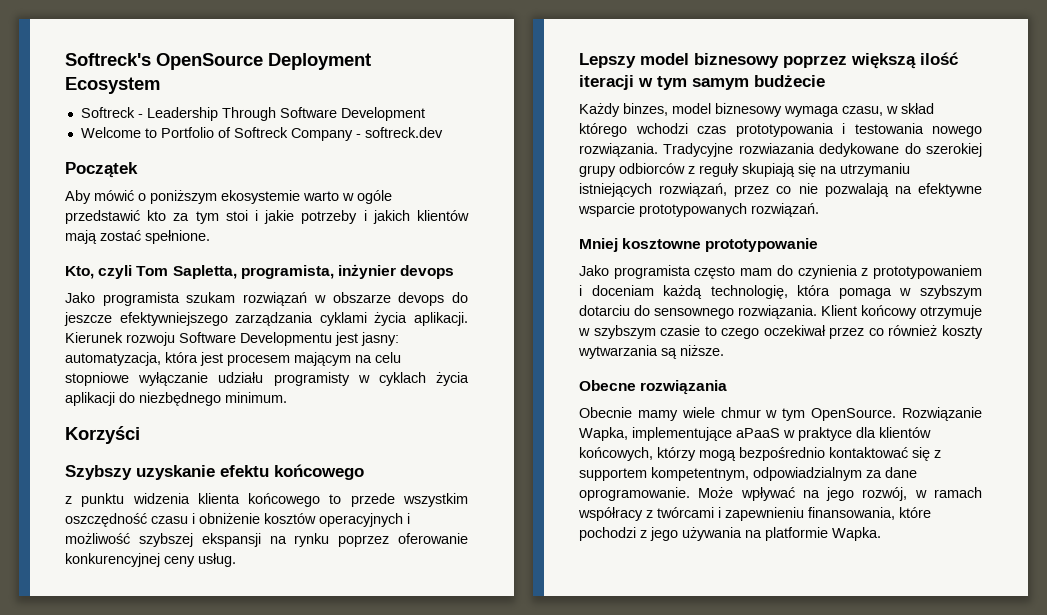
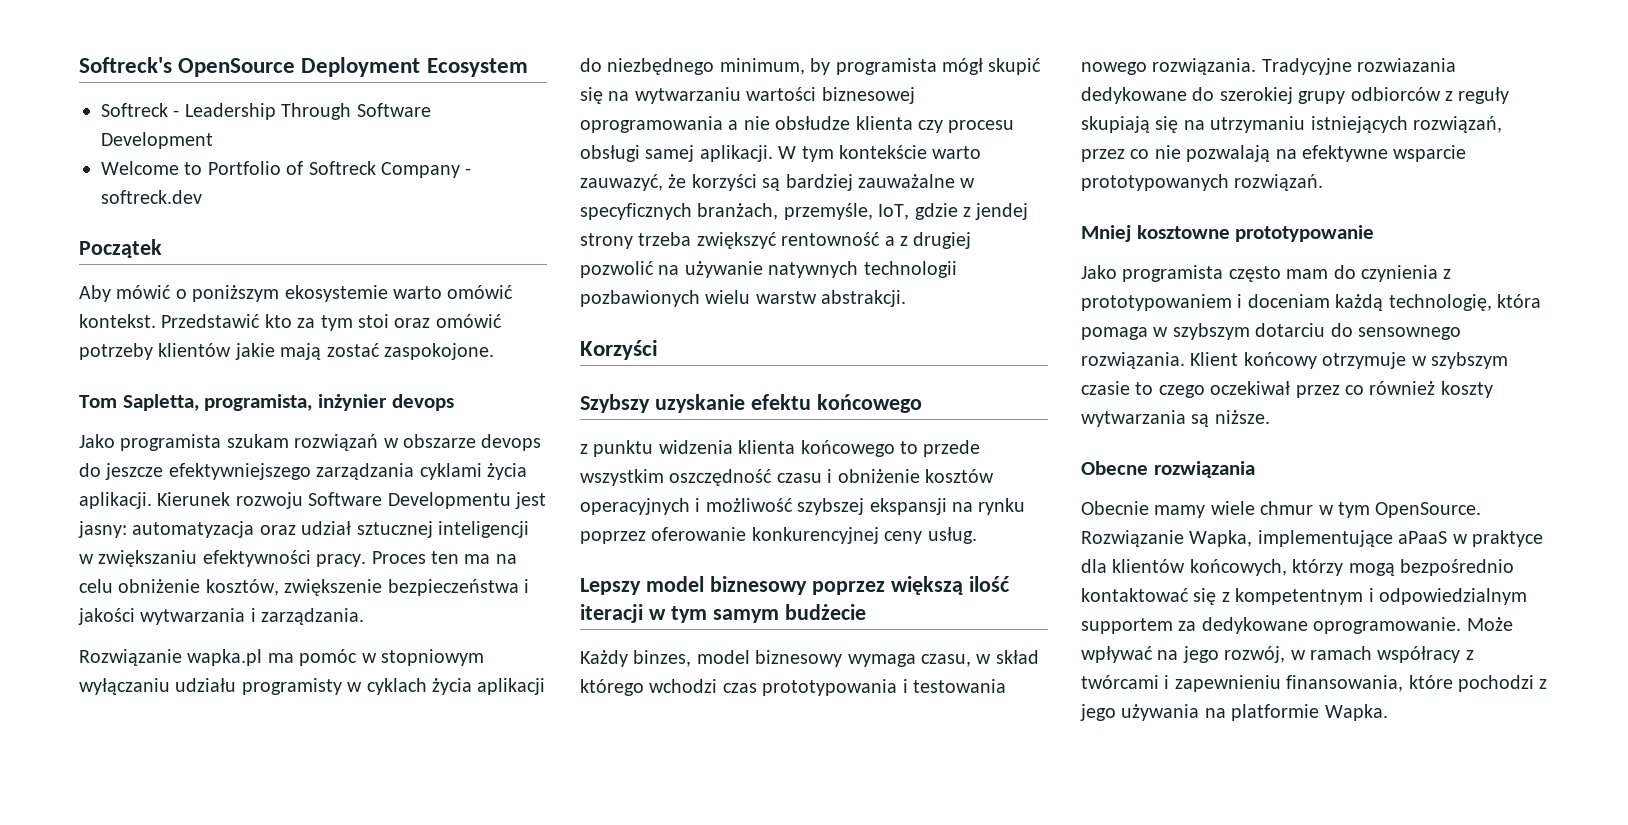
- Aby mówić o poniższym ekosystemie warto w ogóle przedstawić kto za tym stoi i jakie potrzeby i jakich klientów mają zostać spełnione.
- Kto, czyli Tom Sapletta, programista, inżynier devops
+ Aby mówić o poniższym ekosystemie warto omówić kontekst. Przedstawić kto za tym stoi oraz omówić potrzeby klientów jakie mają zostać zaspokojone.
+ Tom Sapletta, programista, inżynier devops
- Kierunek rozwoju Software Developmentu jest jasny: automatyzacja, która jest procesem mającym na celu stopniowe wyłączanie udziału programisty w cyklach życia aplikacji do niezbędnego minimum.
+ Kierunek rozwoju Software Developmentu jest jasny: automatyzacja oraz udział sztucznej inteligencji w zwiększaniu efektywności pracy. Proces ten ma na celu obniżenie kosztów, zwiększenie bezpieczeństwa i jakości wytwarzania i zarządzania.
+ Rozwiązanie wapka.pl ma pomóc w stopniowym wyłączaniu udziału programisty w cyklach życia aplikacji do niezbędnego minimum, by programista mógł skupić się na wytwarzaniu wartości biznesowej oprogramowania a nie obsłudze klienta czy procesu obsługi samej aplikacji. W tym kontekście warto zauwazyć, że korzyści są bardziej zauważalne w specyficznych branżach, przemyśle, IoT, gdzie z jendej strony trzeba zwiększyć rentowność a z drugiej pozwolić na używanie natywnych technologii pozbawionych wielu warstw abstrakcji.
- Rozwiązanie Wapka, implementujące aPaaS w praktyce dla klientów końcowych, którzy mogą bezpośrednio kontaktować się z supportem kompetentnym, odpowiadzialnym za dane oprogramowanie.
+ Rozwiązanie Wapka, implementujące aPaaS w praktyce dla klientów końcowych, którzy mogą bezpośrednio kontaktować się z kompetentnym i odpowiedzialnym supportem za dedykowane oprogramowanie.

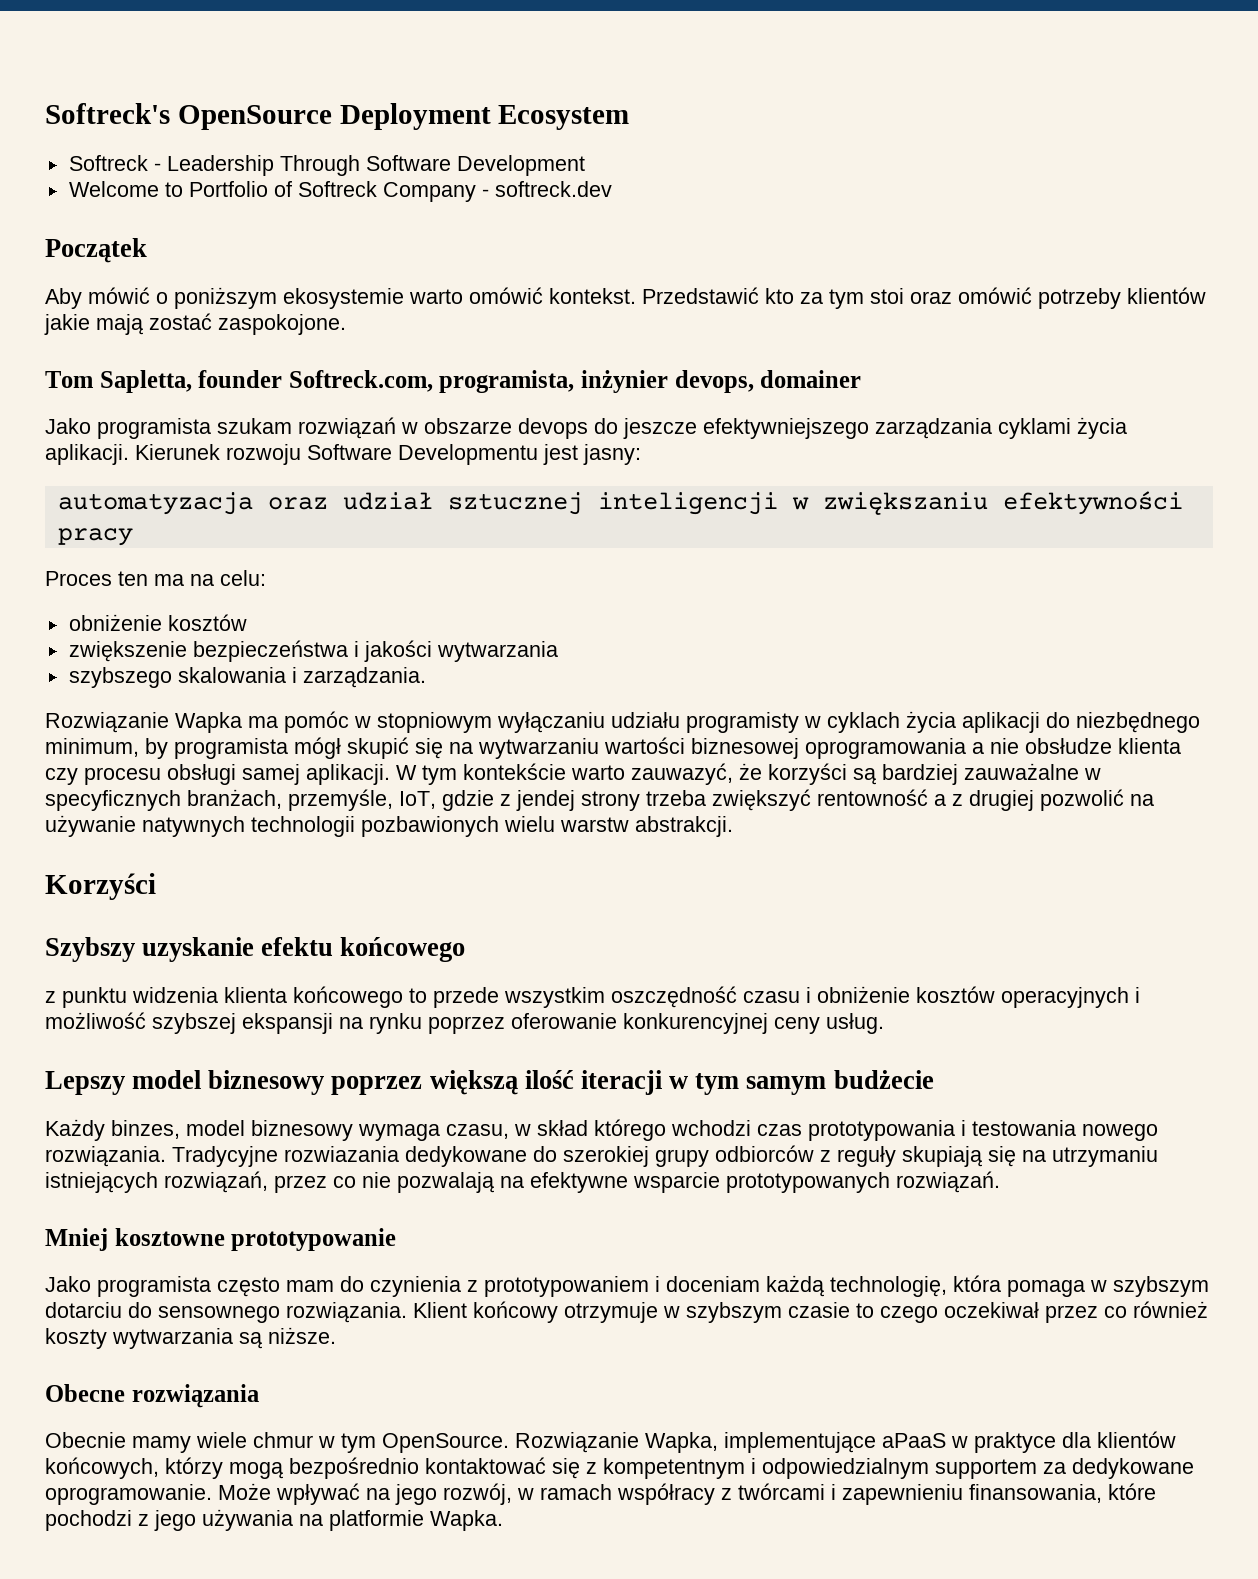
- Tom Sapletta, programista, inżynier devops
+ Tom Sapletta, founder Softreck.com, programista, inżynier devops, domainer
- Kierunek rozwoju Software Developmentu jest jasny: automatyzacja oraz udział sztucznej inteligencji w zwiększaniu efektywności pracy. Proces ten ma na celu obniżenie kosztów, zwiększenie bezpieczeństwa i jakości wytwarzania i zarządzania.
+ Kierunek rozwoju Software Developmentu jest jasny:
+ automatyzacja oraz udział sztucznej inteligencji w zwiększaniu efektywności pracy
+ Proces ten ma na celu:
+ obniżenie kosztów
+ zwiększenie bezpieczeństwa i jakości wytwarzania
+ szybszego skalowania i zarządzania.
- Rozwiązanie wapka.pl ma pomóc w stopniowym wyłączaniu udziału programisty w cyklach życia aplikacji do niezbędnego minimum, by programista mógł skupić się na wytwarzaniu wartości biznesowej oprogramowania a nie obsłudze klienta czy procesu obsługi samej aplikacji.
+ Rozwiązanie Wapka ma pomóc w stopniowym wyłączaniu udziału programisty w cyklach życia aplikacji do niezbędnego minimum, by programista mógł skupić się na wytwarzaniu wartości biznesowej oprogramowania a nie obsłudze klienta czy procesu obsługi samej aplikacji.

